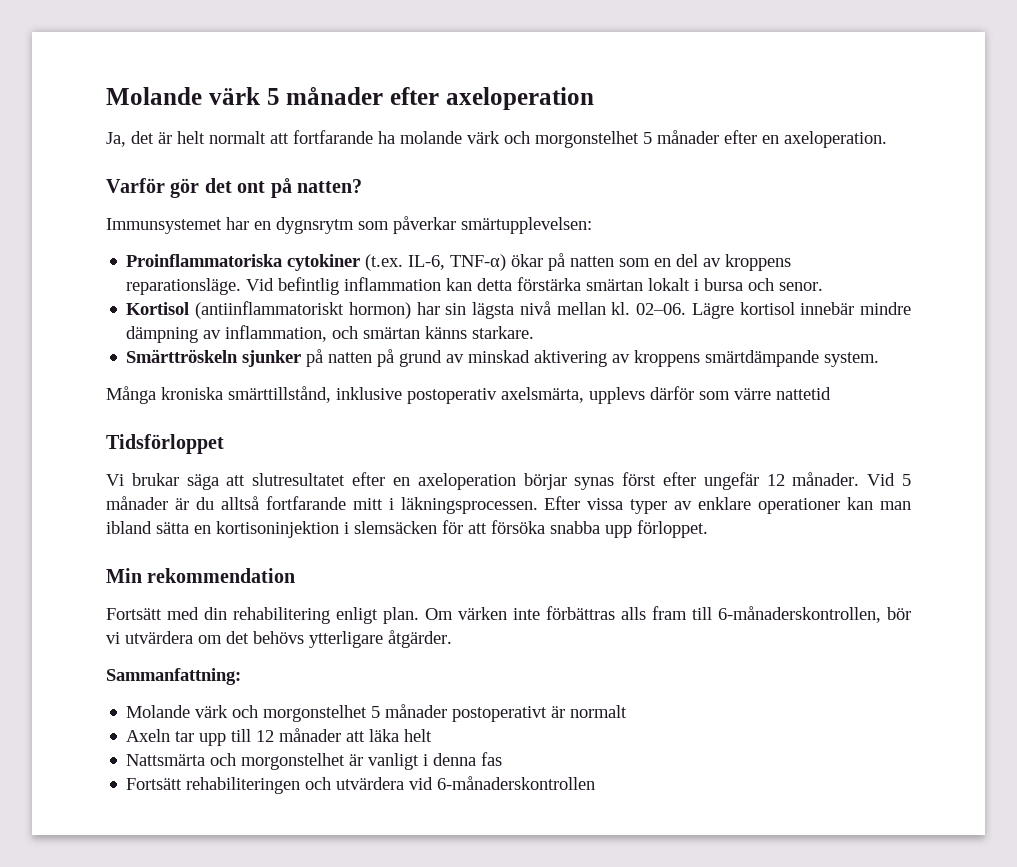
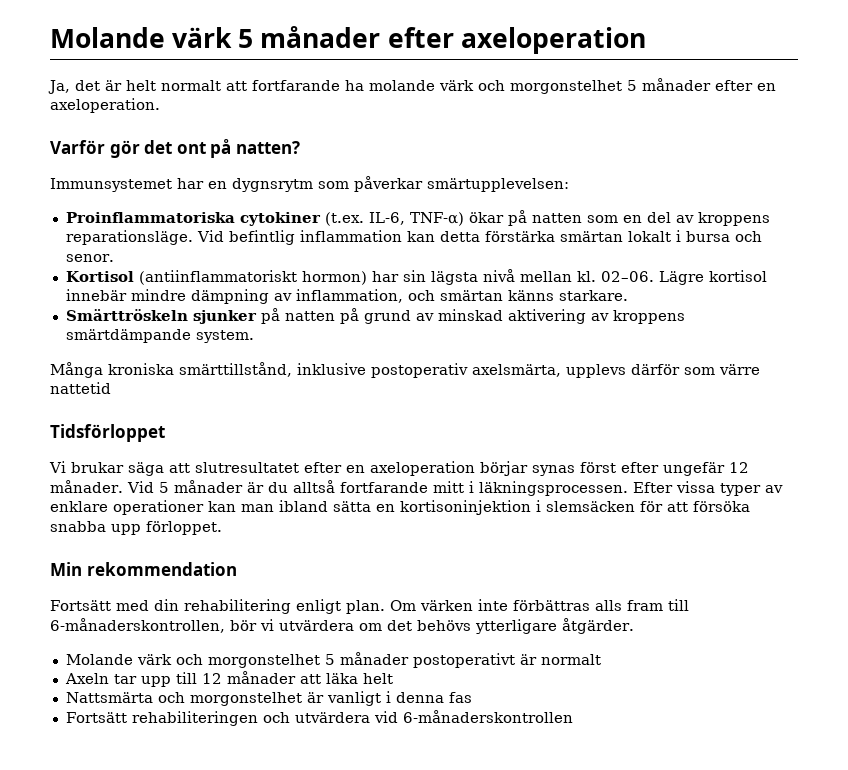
- Sammanfattning:

